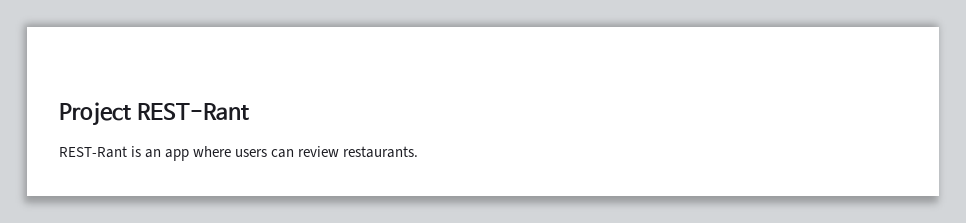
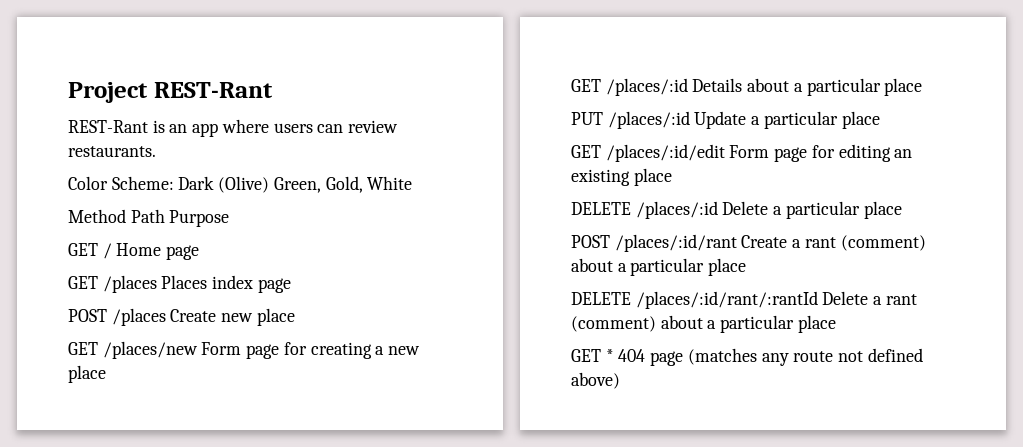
+ Color Scheme: Dark (Olive) Green, Gold, White
+ Method Path Purpose
+ GET / Home page
+ GET /places Places index page
+ POST /places Create new place
+ GET /places/new Form page for creating a new place
+ GET /places/:id Details about a particular place
+ PUT /places/:id Update a particular place
+ GET /places/:id/edit Form page for editing an existing place
+ DELETE /places/:id Delete a particular place
+ POST /places/:id/rant Create a rant (comment) about a particular place
+ DELETE /places/:id/rant/:rantId Delete a rant (comment) about a particular place
+ GET * 404 page (matches any route not defined above)

